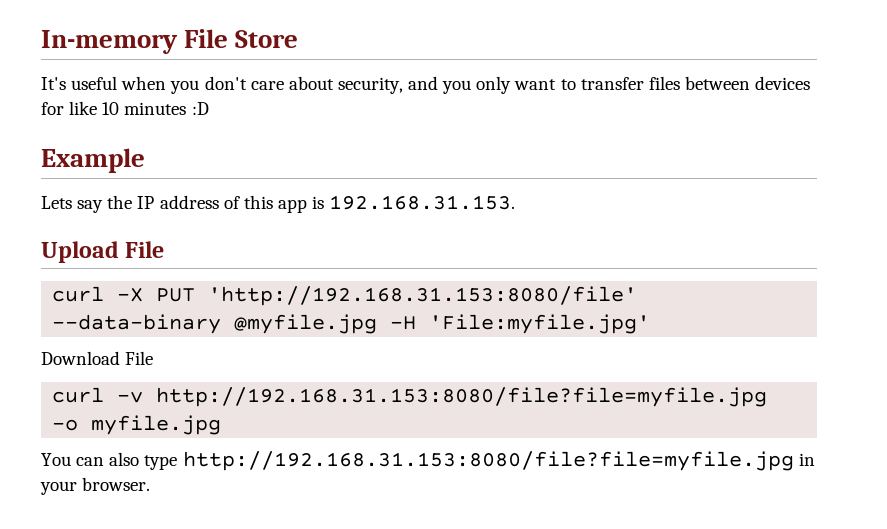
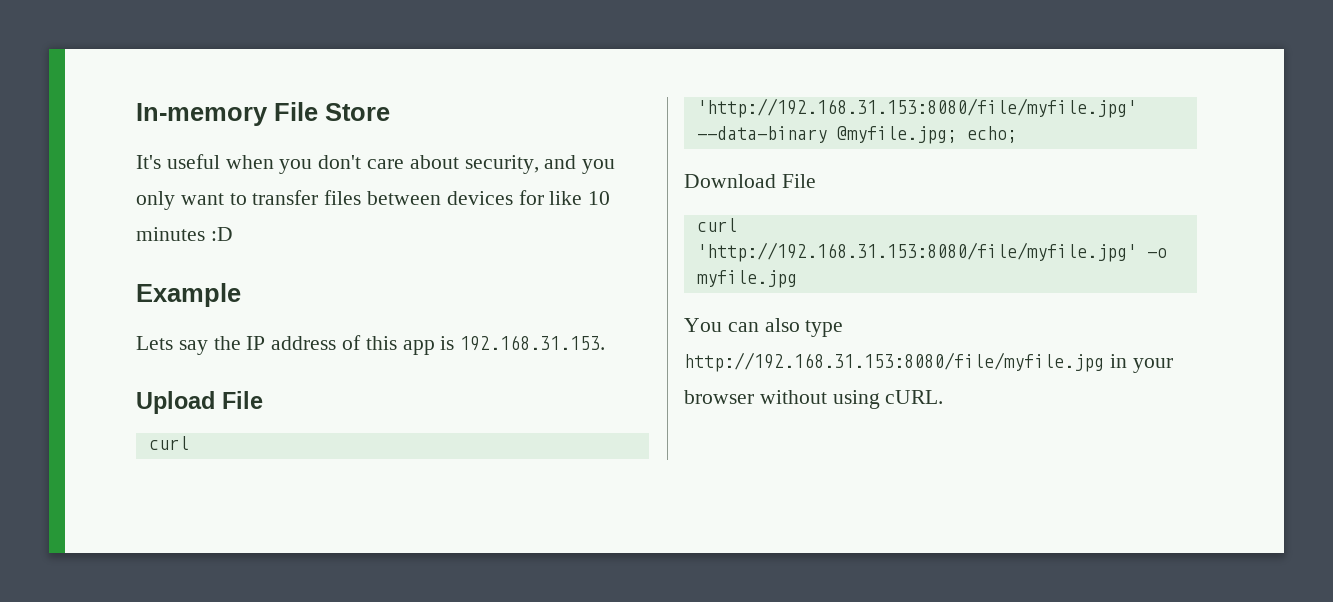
- curl -X PUT 'http://192.168.31.153:8080/file' --data-binary @myfile.jpg -H 'File:myfile.jpg'
+ curl 'http://192.168.31.153:8080/file/myfile.jpg' --data-binary @myfile.jpg; echo;
- curl -v http://192.168.31.153:8080/file?file=myfile.jpg -o myfile.jpg
+ curl 'http://192.168.31.153:8080/file/myfile.jpg' -o myfile.jpg
- You can also type http://192.168.31.153:8080/file?file=myfile.jpg in your browser.
+ You can also type http://192.168.31.153:8080/file/myfile.jpg in your browser without using cURL.

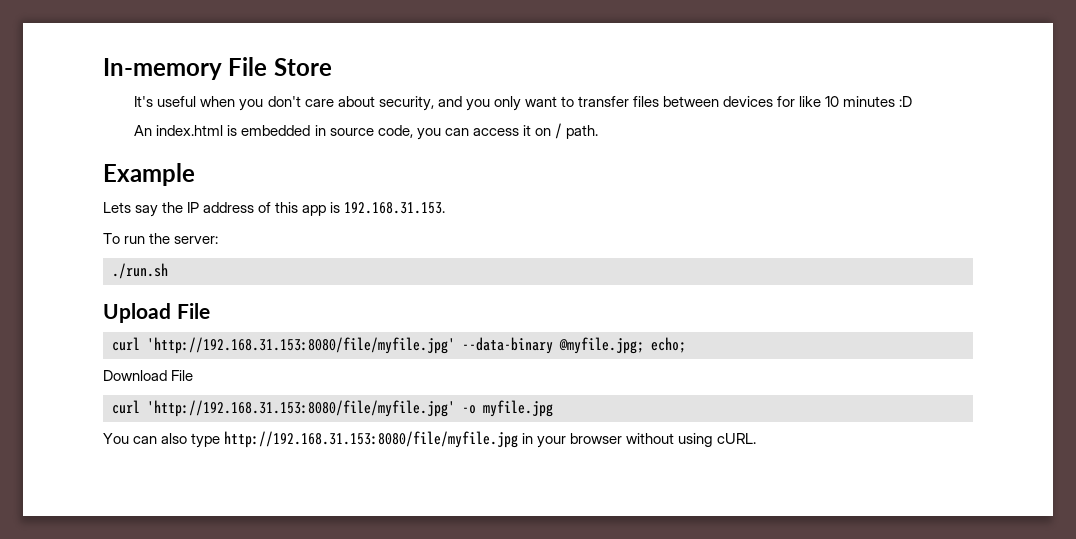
+ An index.html is embedded in source code, you can access it on / path.
+ To run the server:
+ ./run.sh

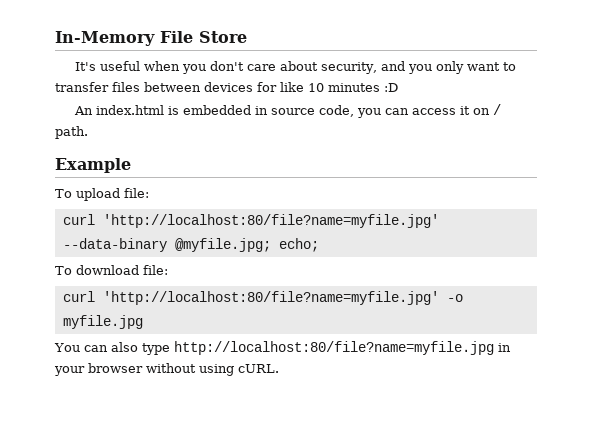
- In-memory File Store
+ In-Memory File Store
- Lets say the IP address of this app is 192.168.31.153.
- To run the server:
- ./run.sh
- Upload File
- curl 'http://192.168.31.153:8080/file/myfile.jpg' --data-binary @myfile.jpg; echo;
+ To upload file:
+ curl 'http://localhost:80/file?name=myfile.jpg' --data-binary @myfile.jpg; echo;
- Download File
- curl 'http://192.168.31.153:8080/file/myfile.jpg' -o myfile.jpg
+ To download file:
+ curl 'http://localhost:80/file?name=myfile.jpg' -o myfile.jpg
- You can also type http://192.168.31.153:8080/file/myfile.jpg in your browser without using cURL.
+ You can also type http://localhost:80/file?name=myfile.jpg in your browser without using cURL.

